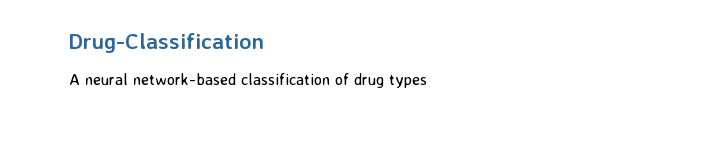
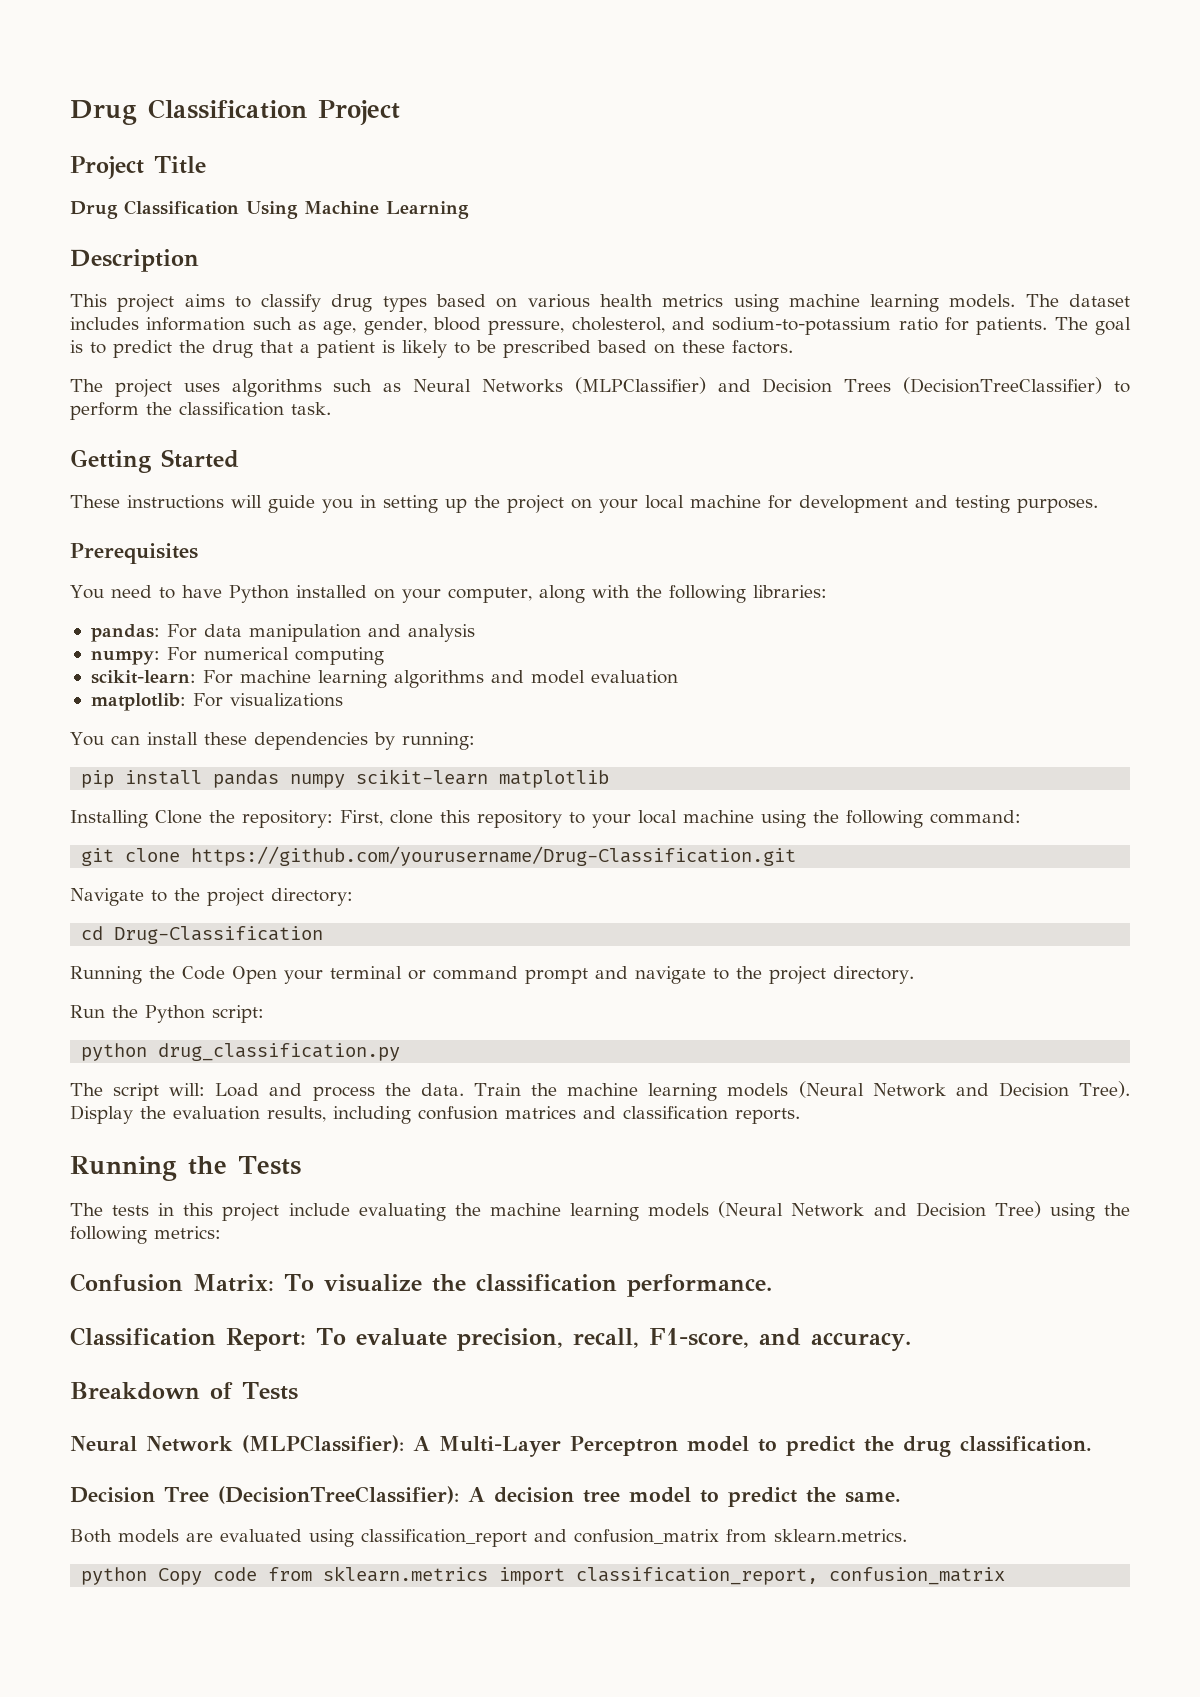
- Drug-Classification
- A neural network-based classification of drug types
+ Drug Classification Project
+ Project Title
+ Drug Classification Using Machine Learning
+ Description
+ This project aims to classify drug types based on various health metrics using machine learning models. The dataset includes information such as age, gender, blood pressure, cholesterol, and sodium-to-potassium ratio for patients. The goal is to predict the drug that a patient is likely to be prescribed based on these factors.
+ The project uses algorithms such as Neural Networks (MLPClassifier) and Decision Trees (DecisionTreeClassifier) to perform the classification task.
+ Getting Started
+ These instructions will guide you in setting up the project on your local machine for development and testing purposes.
+ Prerequisites
+ You need to have Python installed on your computer, along with the following libraries:
+ pandas: For data manipulation and analysis
+ numpy: For numerical computing
+ scikit-learn: For machine learning algorithms and model evaluation
+ matplotlib: For visualizations
+ You can install these dependencies by running:
+ pip install pandas numpy scikit-learn matplotlib
+ Installing Clone the repository: First, clone this repository to your local machine using the following command:
+ git clone https://github.com/yourusername/Drug-Classification.git
+ Navigate to the project directory:
+ cd Drug-Classification
+ Running the Code Open your terminal or command prompt and navigate to the project directory.
+ Run the Python script:
+ python drug_classification.py
+ The script will: Load and process the data. Train the machine learning models (Neural Network and Decision Tree). Display the evaluation results, including confusion matrices and classification reports.
+ Running the Tests
+ The tests in this project include evaluating the machine learning models (Neural Network and Decision Tree) using the following metrics:
+ Confusion Matrix: To visualize the classification performance.
+ Classification Report: To evaluate precision, recall, F1-score, and accuracy.
+ Breakdown of Tests
+ Neural Network (MLPClassifier): A Multi-Layer Perceptron model to predict the drug classification.
+ Decision Tree (DecisionTreeClassifier): A decision tree model to predict the same.
+ Both models are evaluated using classification_report and confusion_matrix from sklearn.metrics.
+ python Copy code from sklearn.metrics import classification_report, confusion_matrix

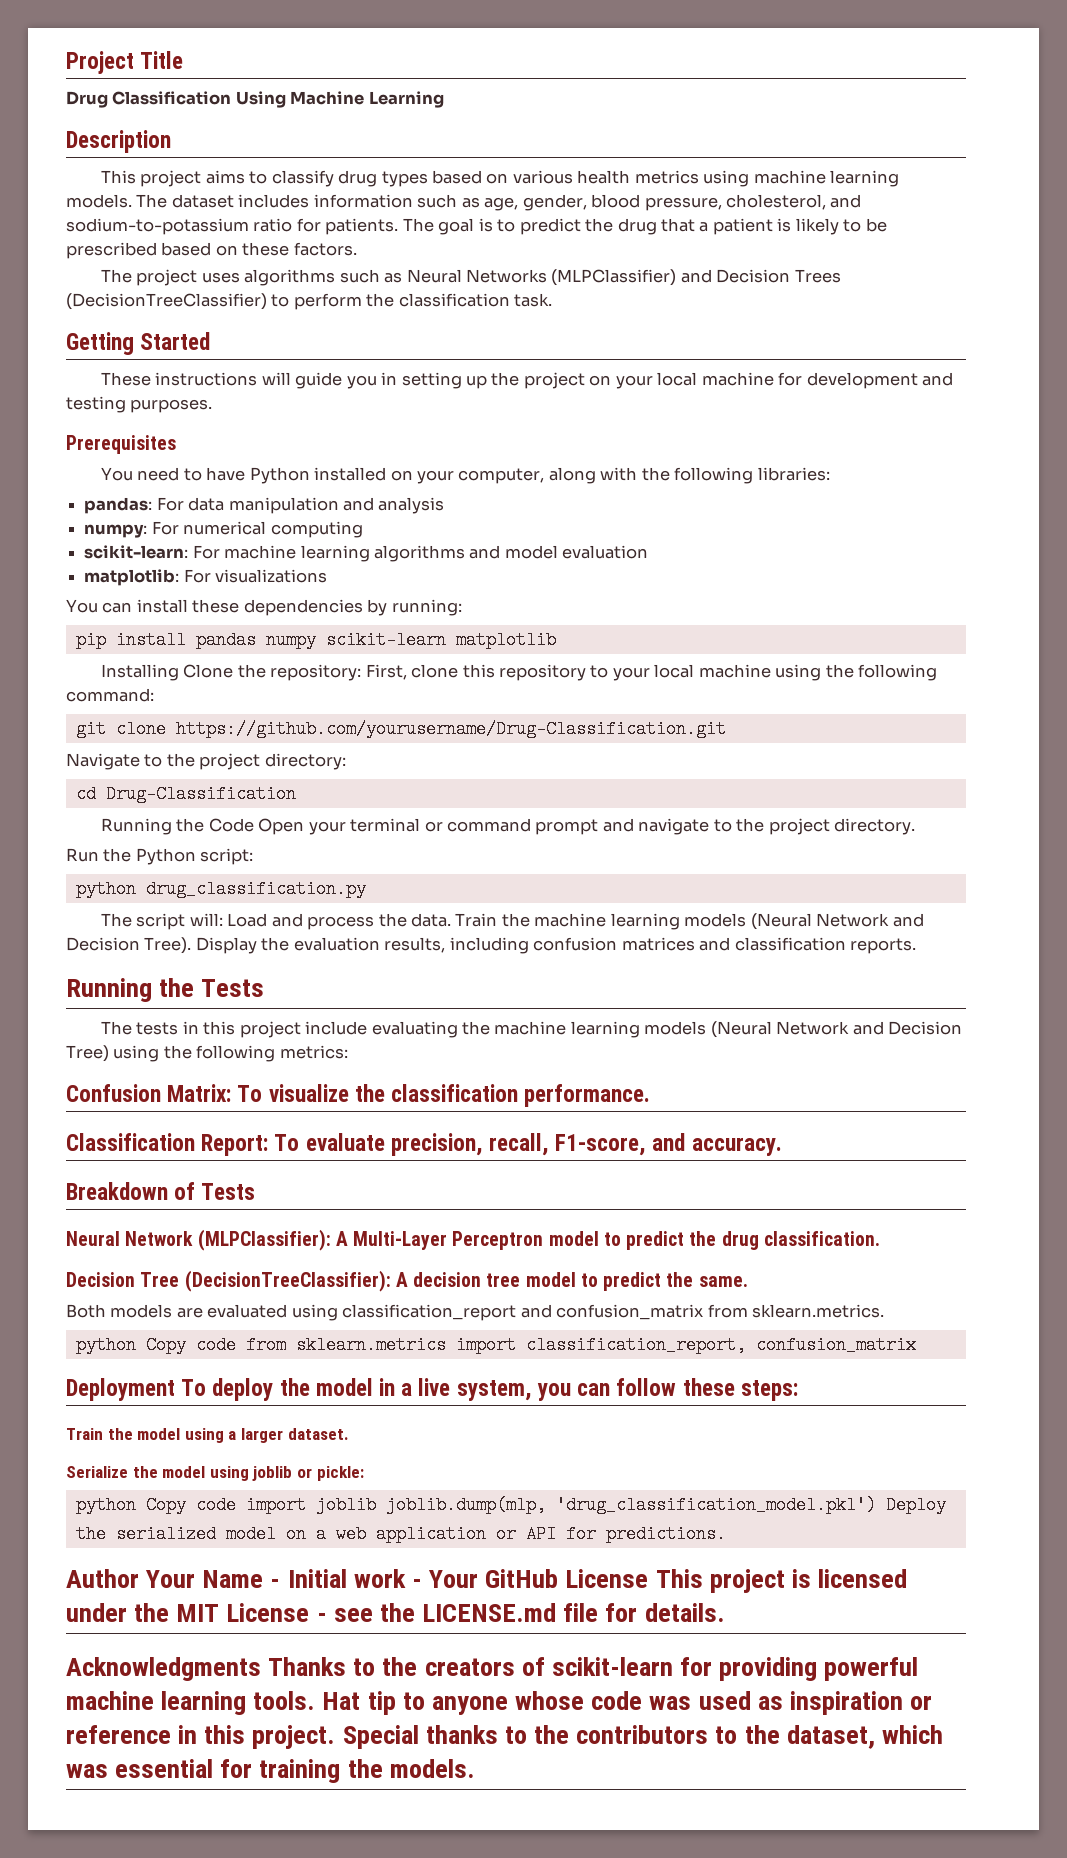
- Drug Classification Project
+ Deployment To deploy the model in a live system, you can follow these steps:
+ Train the model using a larger dataset.
+ Serialize the model using joblib or pickle:
+ python Copy code import joblib joblib.dump(mlp, 'drug_classification_model.pkl') Deploy the serialized model on a web application or API for predictions.
+ Author Your Name - Initial work - Your GitHub License This project is licensed under the MIT License - see the LICENSE.md file for details.
+ Acknowledgments Thanks to the creators of scikit-learn for providing powerful machine learning tools. Hat tip to anyone whose code was used as inspiration or reference in this project. Special thanks to the contributors to the dataset, which was essential for training the models.

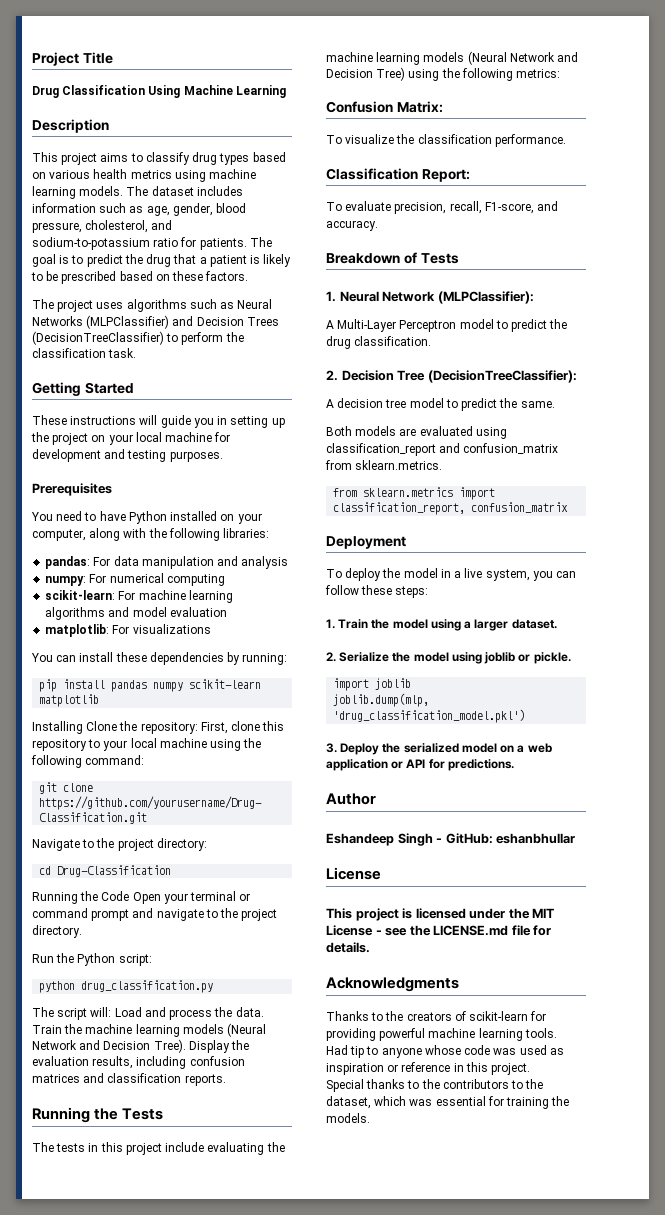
- Confusion Matrix: To visualize the classification performance.
+ Confusion Matrix:
+ To visualize the classification performance.
- Classification Report: To evaluate precision, recall, F1-score, and accuracy.
+ Classification Report:
+ To evaluate precision, recall, F1-score, and accuracy.
- Neural Network (MLPClassifier): A Multi-Layer Perceptron model to predict the drug classification.
+ 1. Neural Network (MLPClassifier):
+ A Multi-Layer Perceptron model to predict the drug classification.
- Decision Tree (DecisionTreeClassifier): A decision tree model to predict the same.
+ 2. Decision Tree (DecisionTreeClassifier):
+ A decision tree model to predict the same.
- python Copy code from sklearn.metrics import classification_report, confusion_matrix
+ from sklearn.metrics import classification_report, confusion_matrix
- Deployment To deploy the model in a live system, you can follow these steps:
+ Deployment
+ To deploy the model in a live system, you can follow these steps:
- Train the model using a larger dataset.
+ 1. Train the model using a larger dataset.
- Serialize the model using joblib or pickle:
- python Copy code import joblib joblib.dump(mlp, 'drug_classification_model.pkl') Deploy the serialized model on a web application or API for predictions.
+ 2. Serialize the model using joblib or pickle.
+ import joblib
+ joblib.dump(mlp, 'drug_classification_model.pkl')
+ 3. Deploy the serialized model on a web application or API for predictions.
- Author Your Name - Initial work - Your GitHub License This project is licensed under the MIT License - see the LICENSE.md file for details.
+ Author
+ Eshandeep Singh - GitHub: eshanbhullar
+ License
+ This project is licensed under the MIT License - see the LICENSE.md file for details.
- Acknowledgments Thanks to the creators of scikit-learn for providing powerful machine learning tools. Hat tip to anyone whose code was used as inspiration or reference in this project. Special thanks to the contributors to the dataset, which was essential for training the models.
+ Acknowledgments
+ Thanks to the creators of scikit-learn for providing powerful machine learning tools.
+ Had tip to anyone whose code was used as inspiration or reference in this project.
+ Special thanks to the contributors to the dataset, which was essential for training the models.

